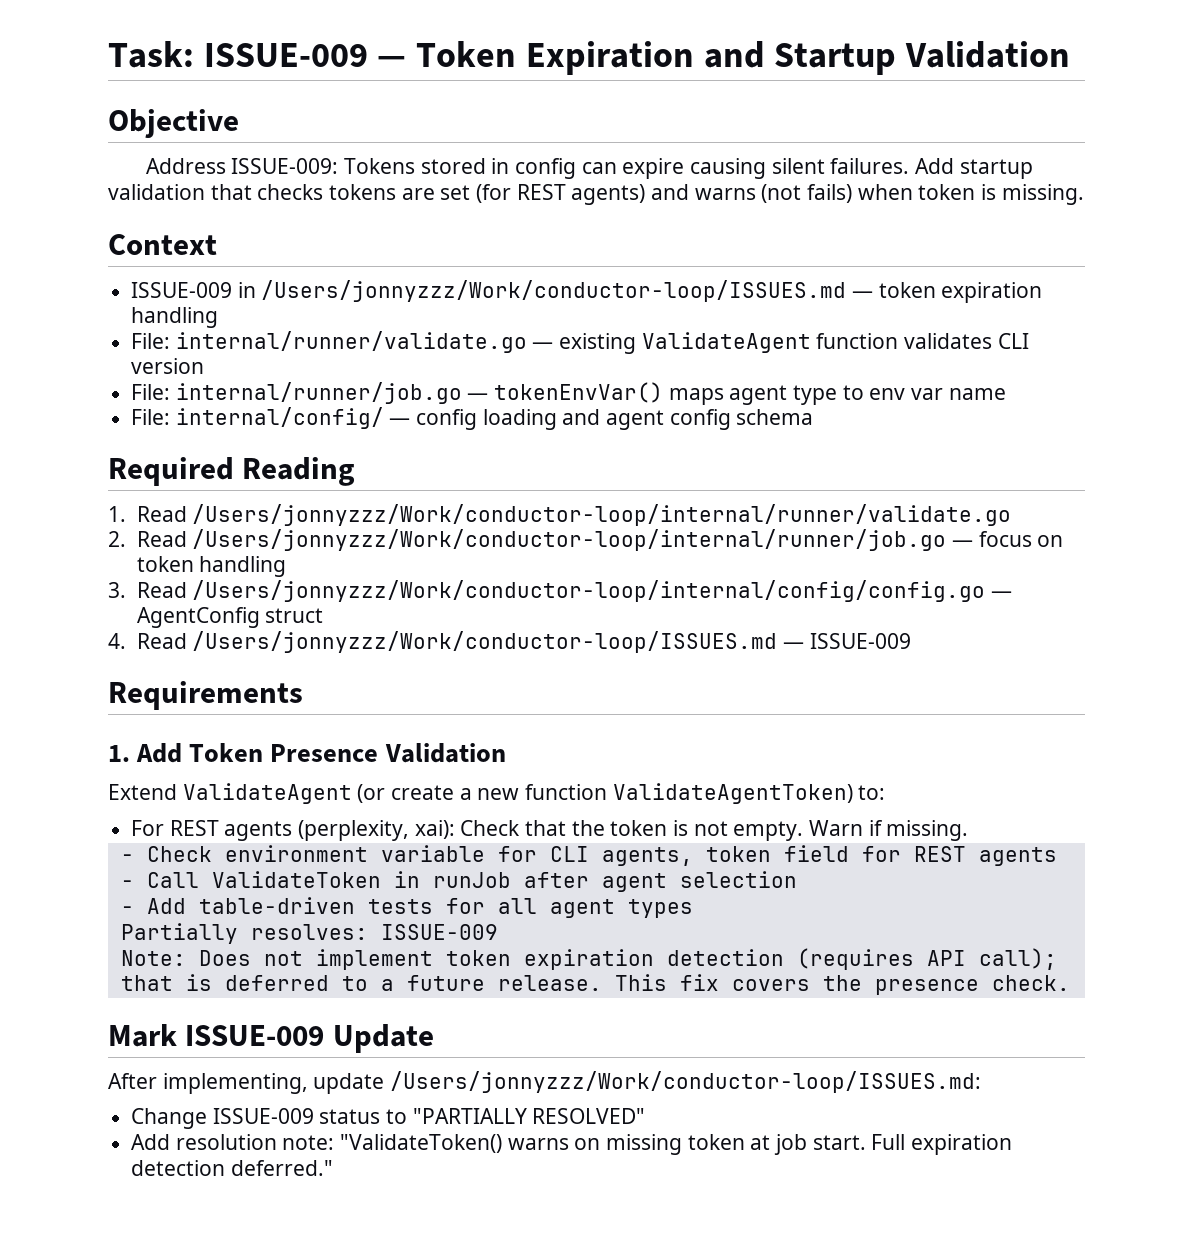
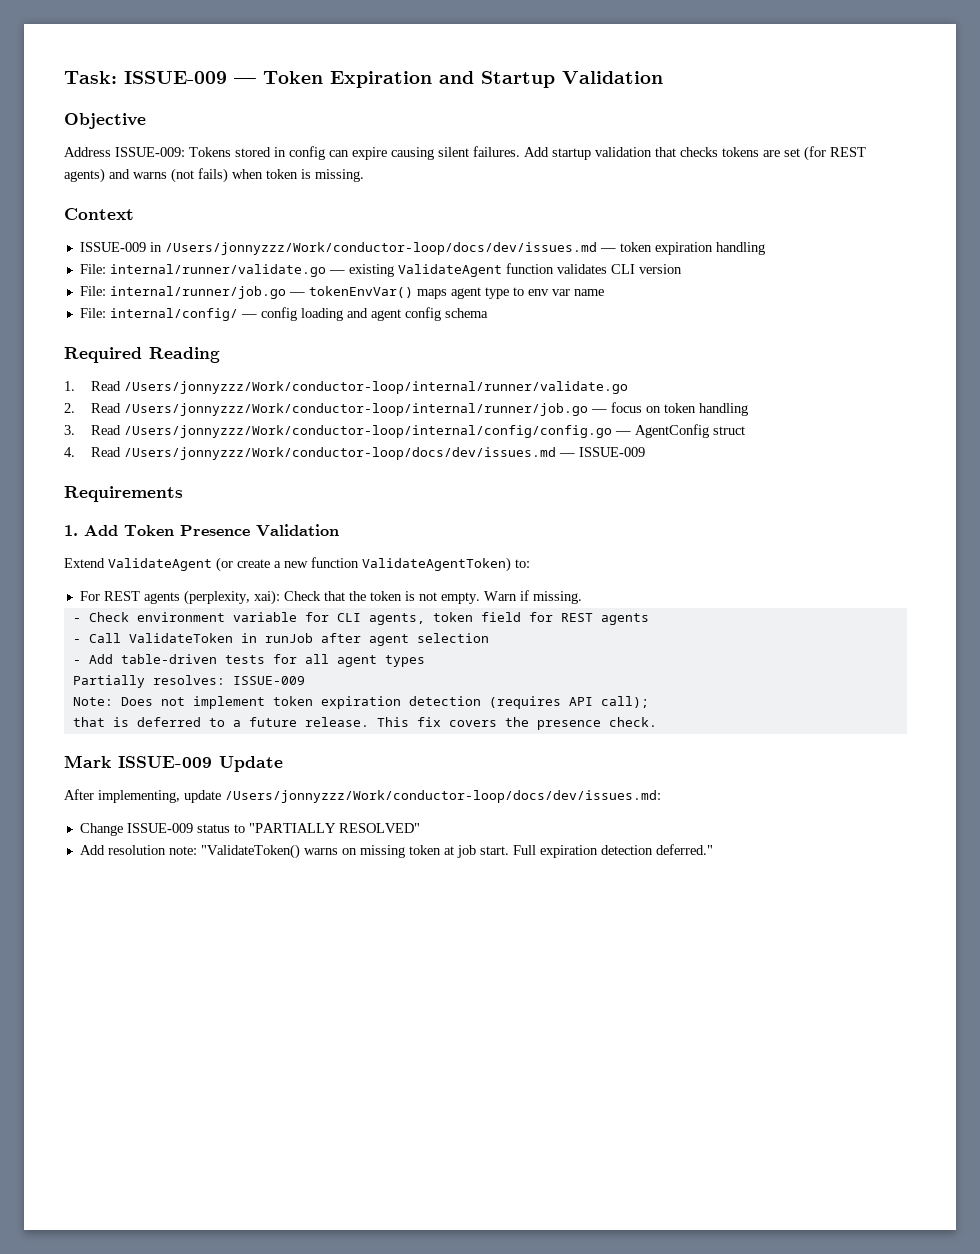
- ISSUE-009 in /Users/jonnyzzz/Work/conductor-loop/ISSUES.md — token expiration handling
+ ISSUE-009 in /Users/jonnyzzz/Work/conductor-loop/docs/dev/issues.md — token expiration handling
- 4. Read /Users/jonnyzzz/Work/conductor-loop/ISSUES.md — ISSUE-009
+ 4. Read /Users/jonnyzzz/Work/conductor-loop/docs/dev/issues.md — ISSUE-009
- After implementing, update /Users/jonnyzzz/Work/conductor-loop/ISSUES.md:
+ After implementing, update /Users/jonnyzzz/Work/conductor-loop/docs/dev/issues.md:

